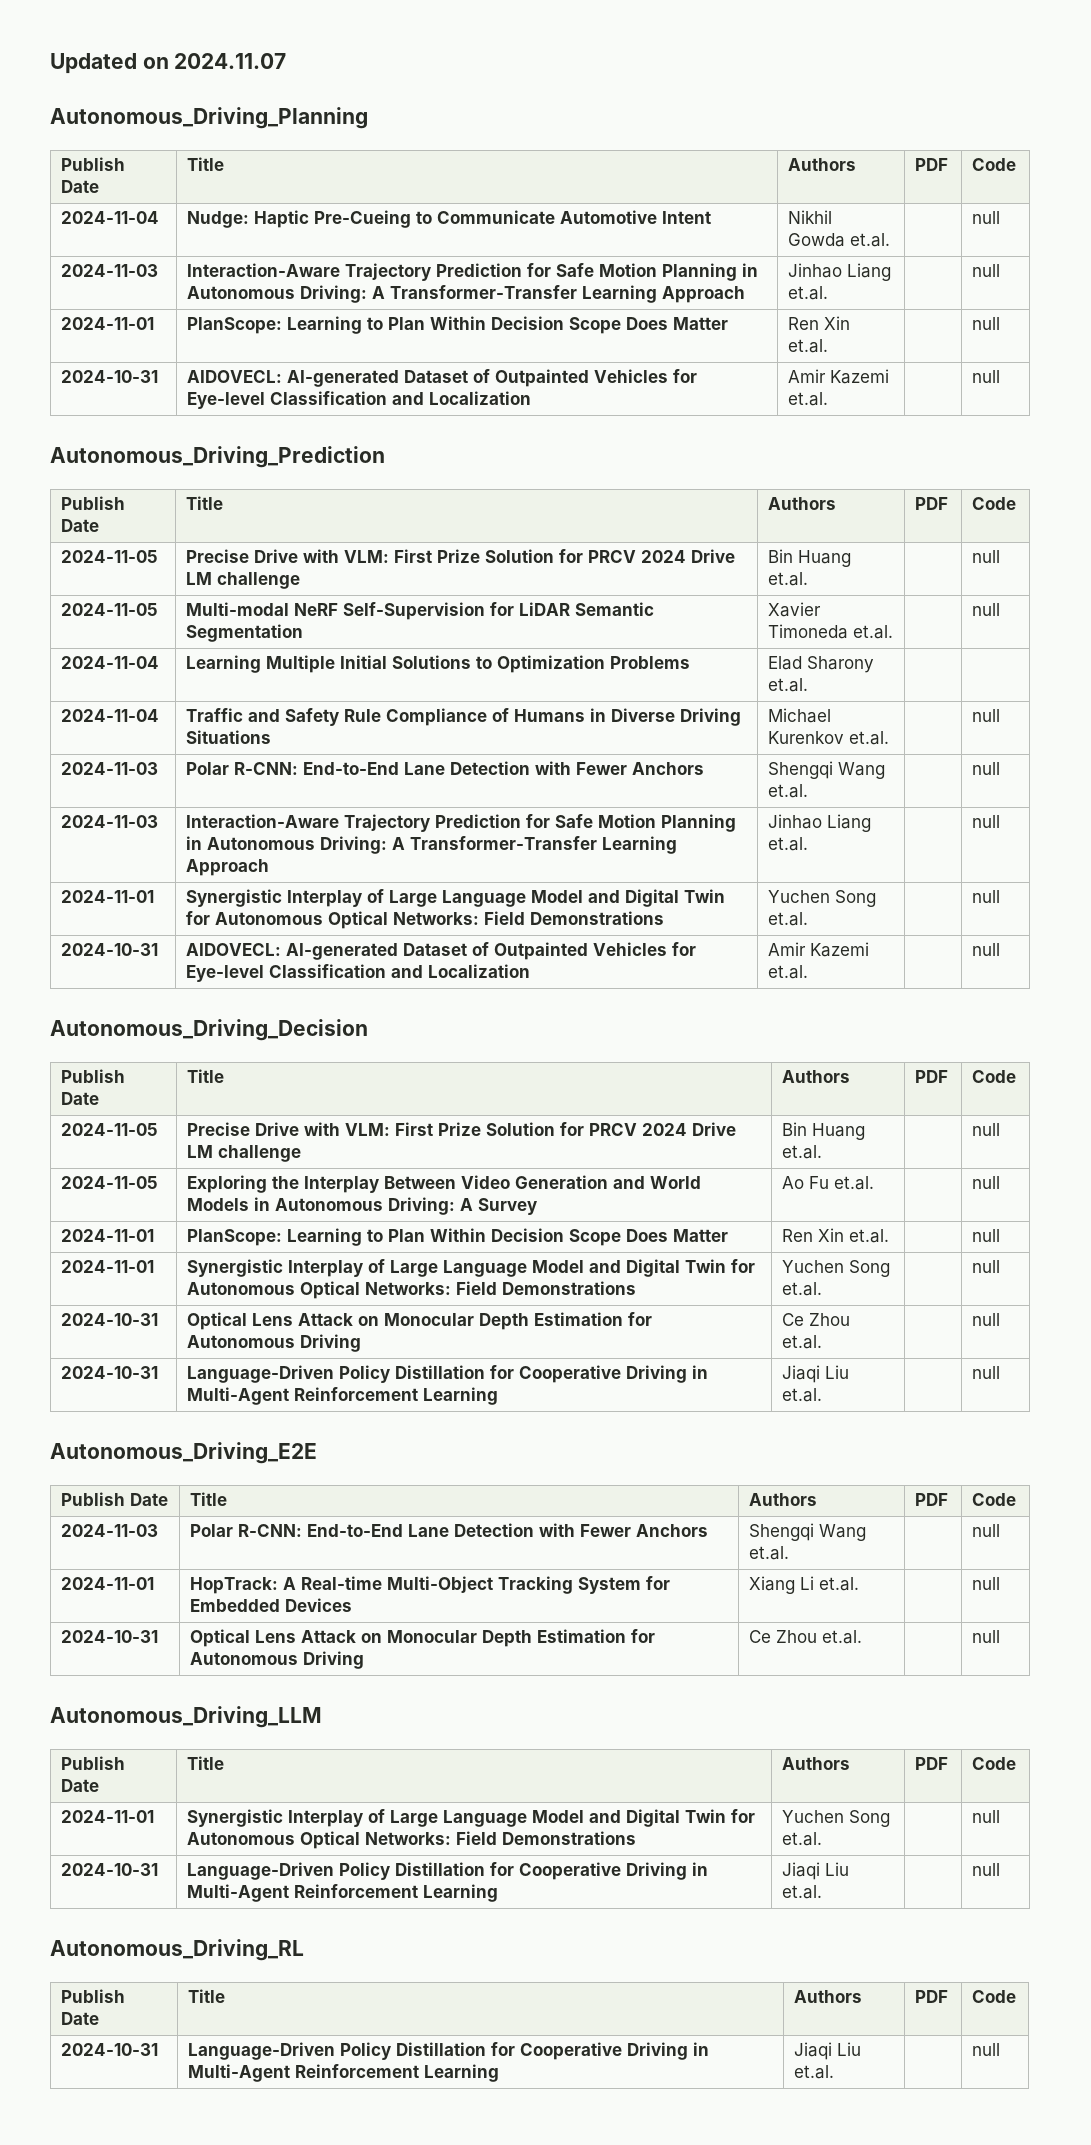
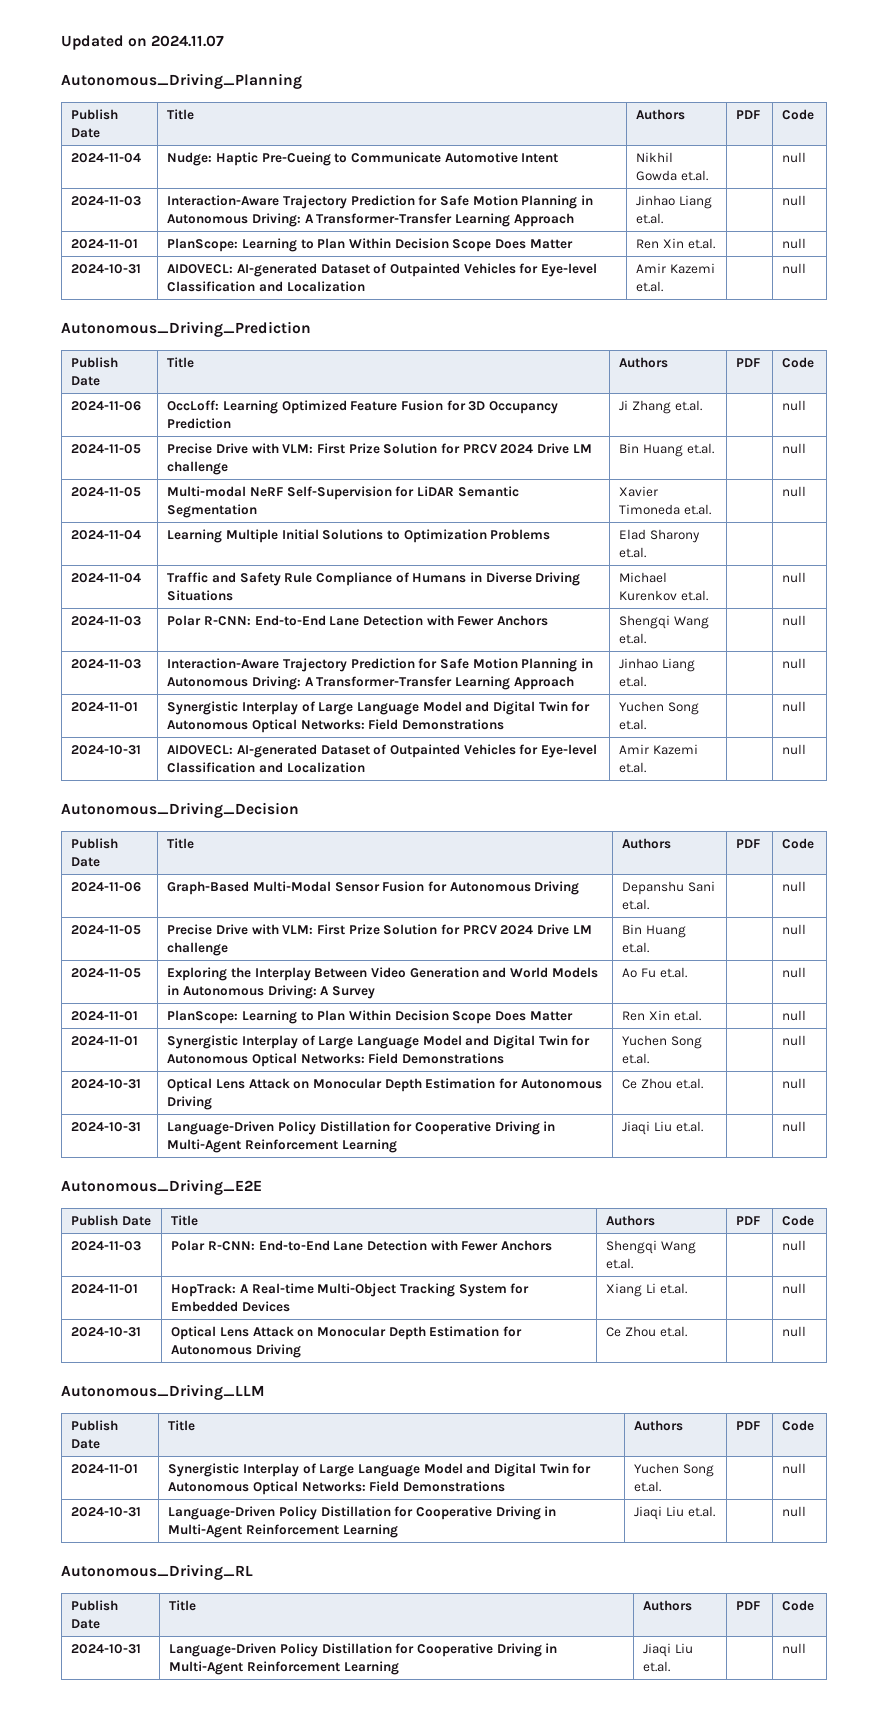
+ 2024-11-06 | OccLoff: Learning Optimized Feature Fusion for 3D Occupancy Prediction | Ji Zhang et.al. | | null
+ 2024-11-06 | Graph-Based Multi-Modal Sensor Fusion for Autonomous Driving | Depanshu Sani et.al. | | null

